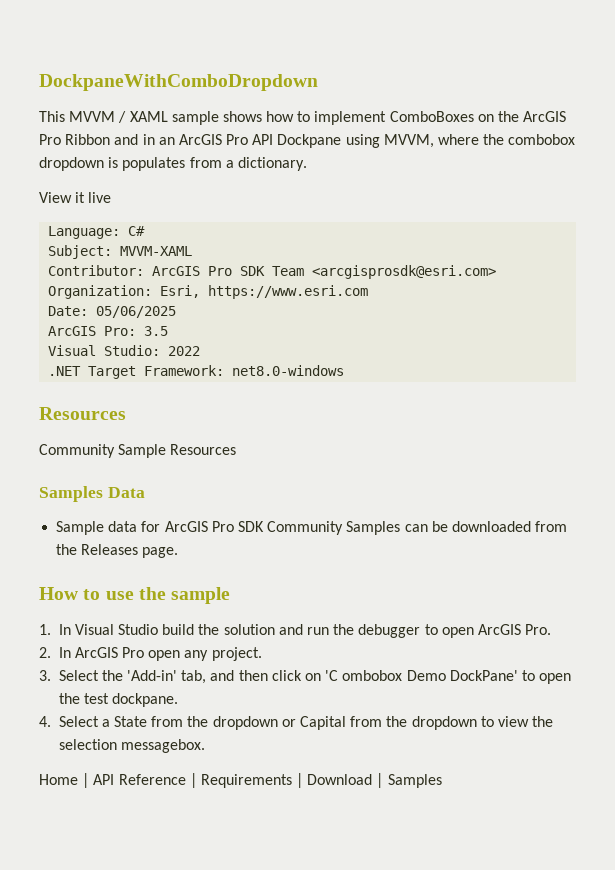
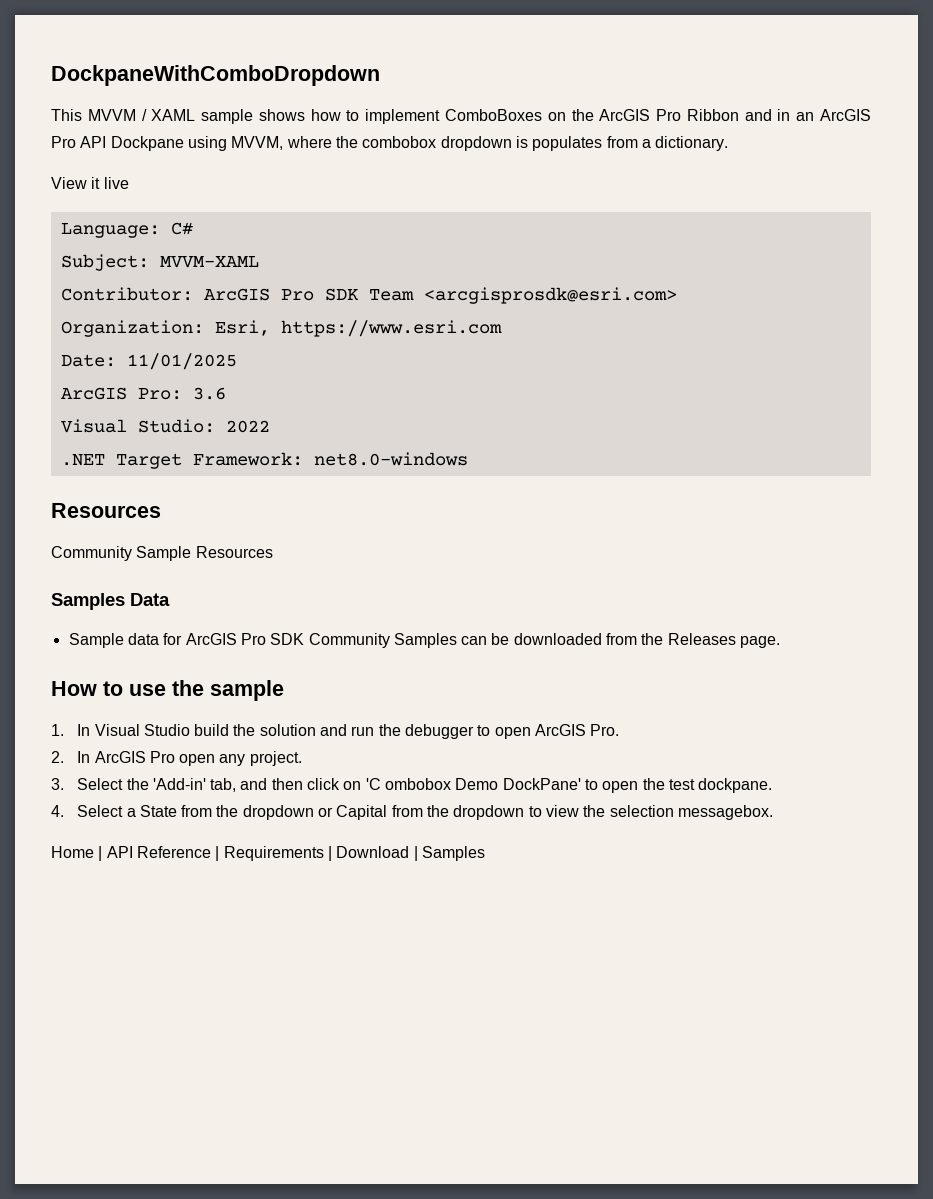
- Date: 05/06/2025
+ Date: 11/01/2025
- ArcGIS Pro: 3.5
+ ArcGIS Pro: 3.6

